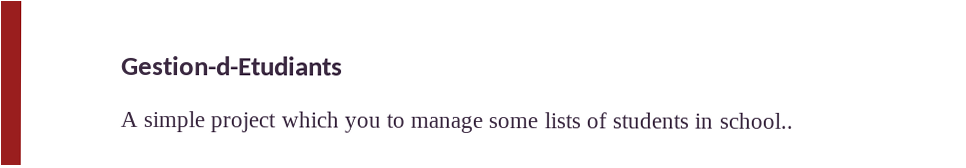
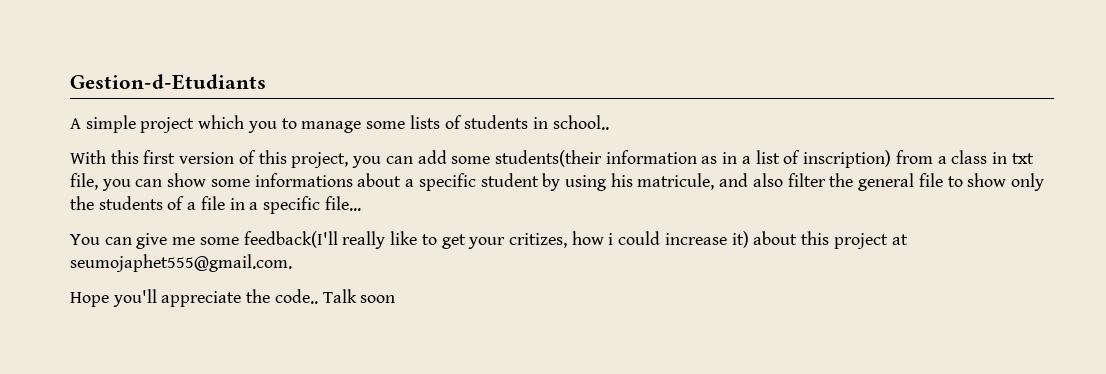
+ With this first version of this project, you can add some students(their information as in a list of inscription) from a class in txt file, you can show some informations about a specific student by using his matricule, and also filter the general file to show only the students of a file in a specific file...
+ You can give me some feedback(I'll really like to get your critizes, how i could increase it) about this project at seumojaphet555@gmail.com.
+ Hope you'll appreciate the code.. Talk soon

